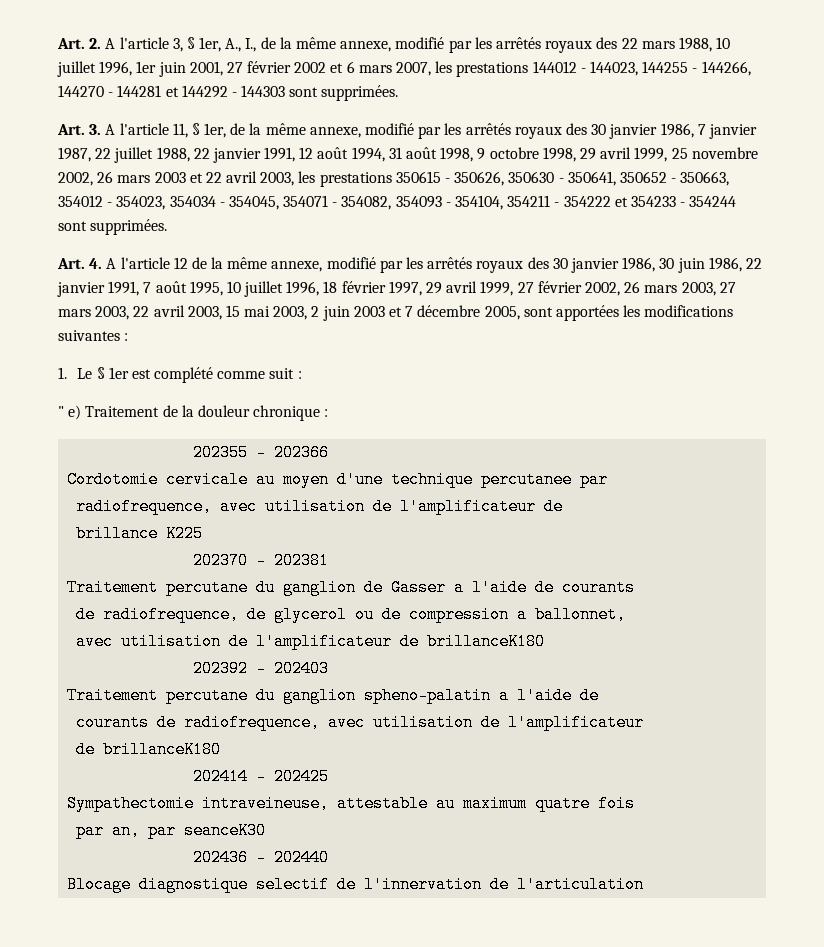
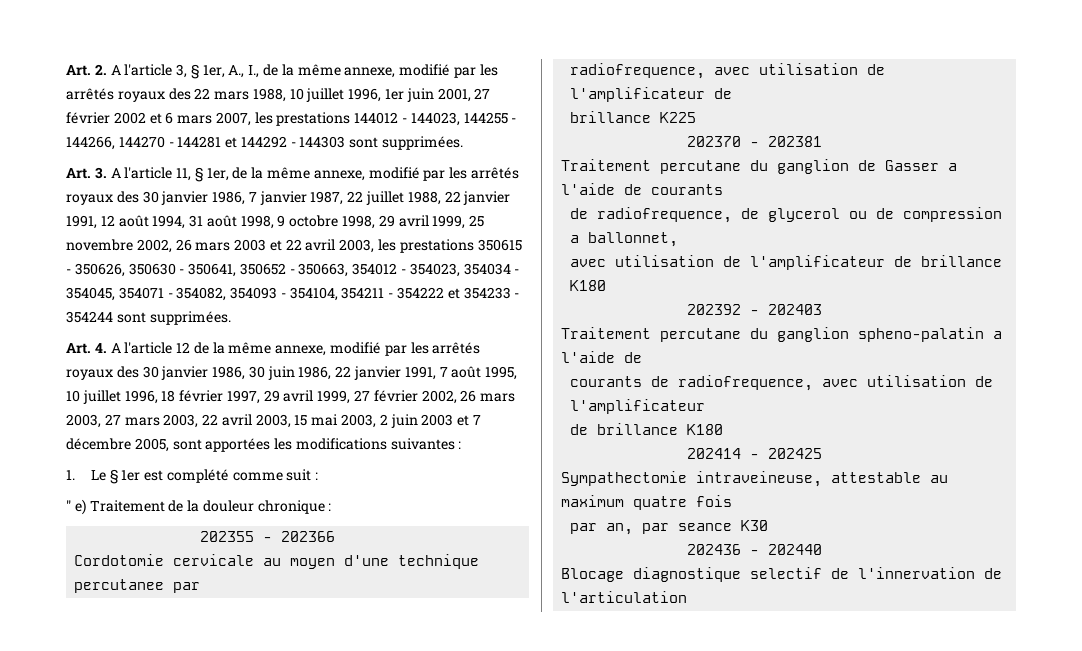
- avec utilisation de l'amplificateur de brillanceK180
+ avec utilisation de l'amplificateur de brillance K180
  courants de radiofrequence, avec utilisation de l'amplificateur
- de brillanceK180
+ de brillance K180
- par an, par seanceK30
+ par an, par seance K30

